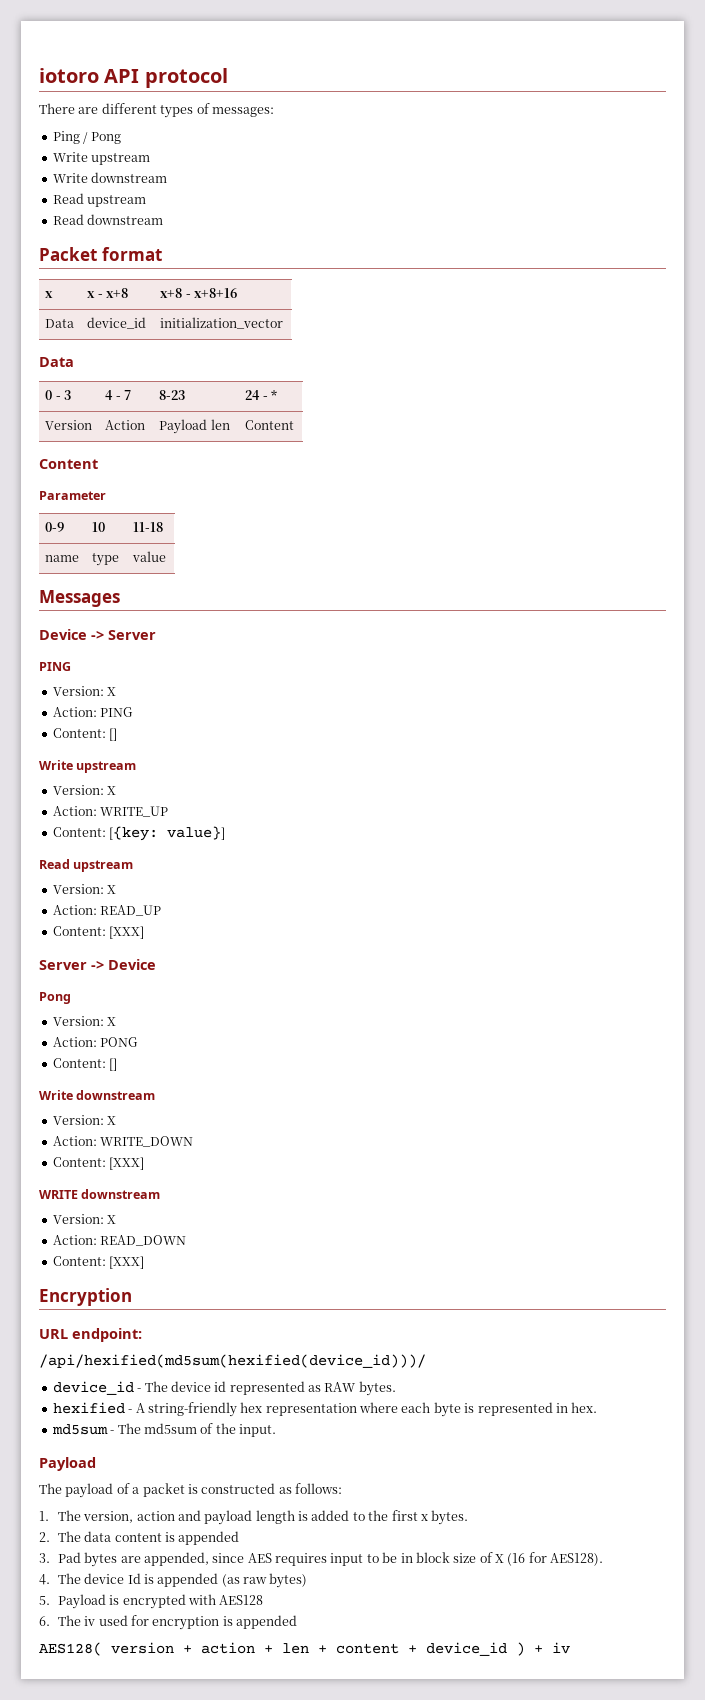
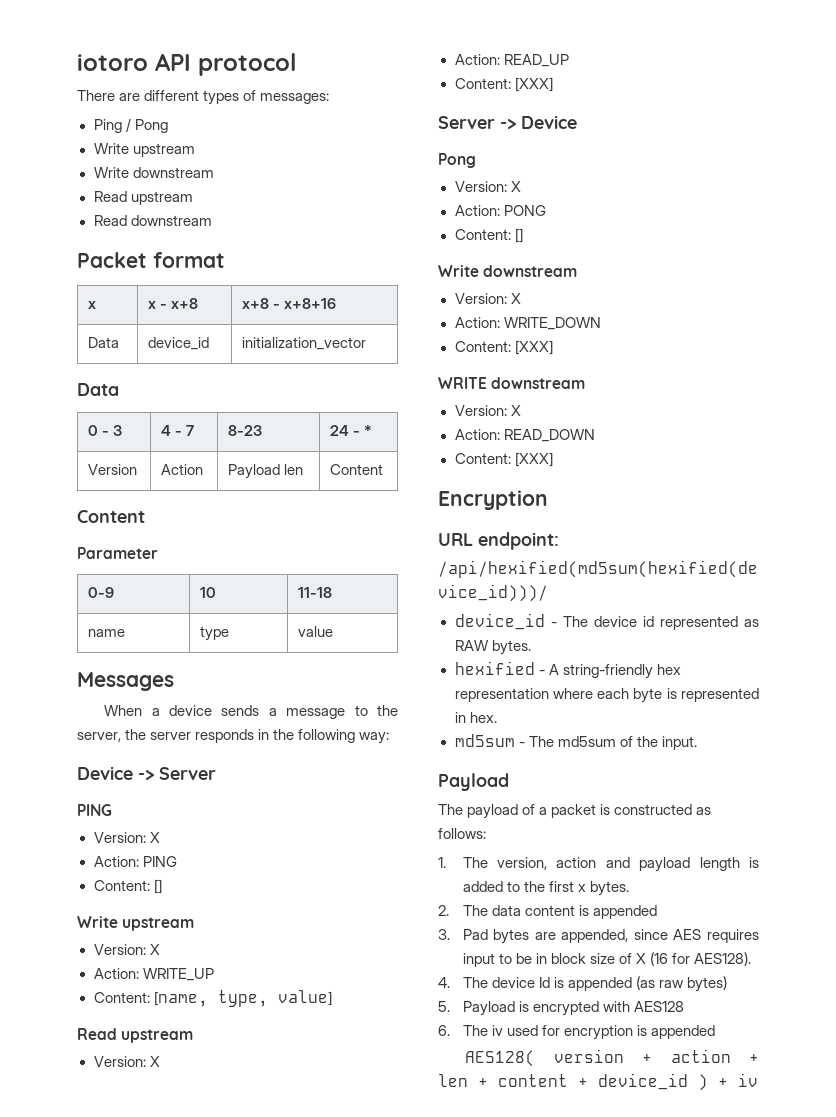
+ When a device sends a message to the server, the server responds in the following way:
- Content: [{key: value}]
+ Content: [name, type, value]

